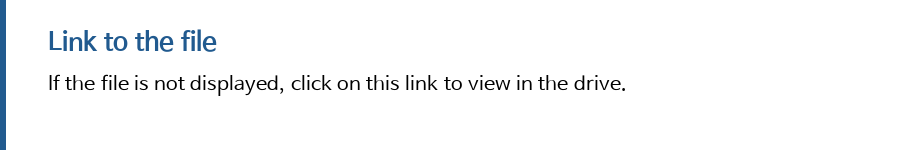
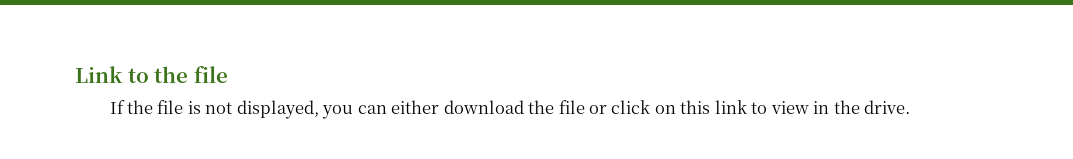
- If the file is not displayed, click on this link to view in the drive.
+ If the file is not displayed, you can either download the file or click on this link to view in the drive.

